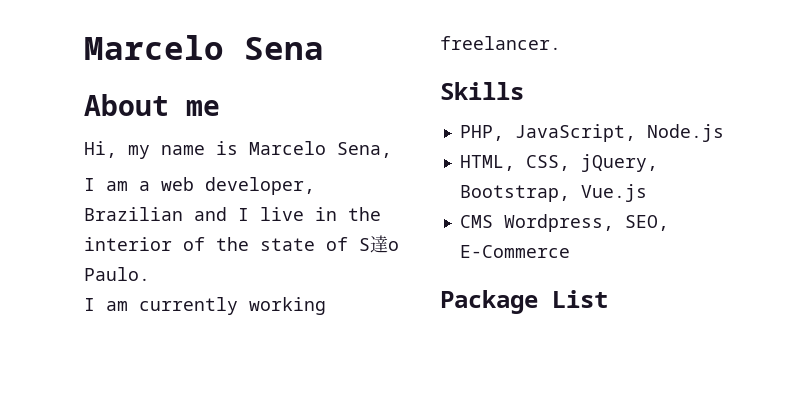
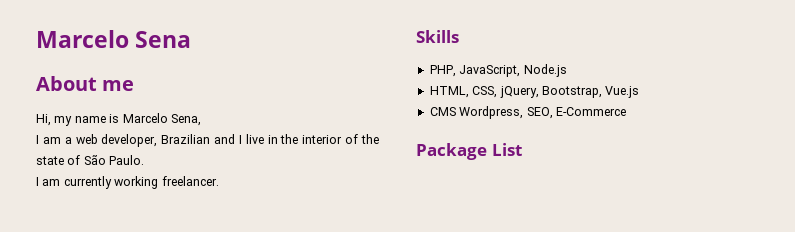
- I am a web developer, Brazilian and I live in the interior of the state of S達o Paulo.
+ I am a web developer, Brazilian and I live in the interior of the state of São Paulo.

